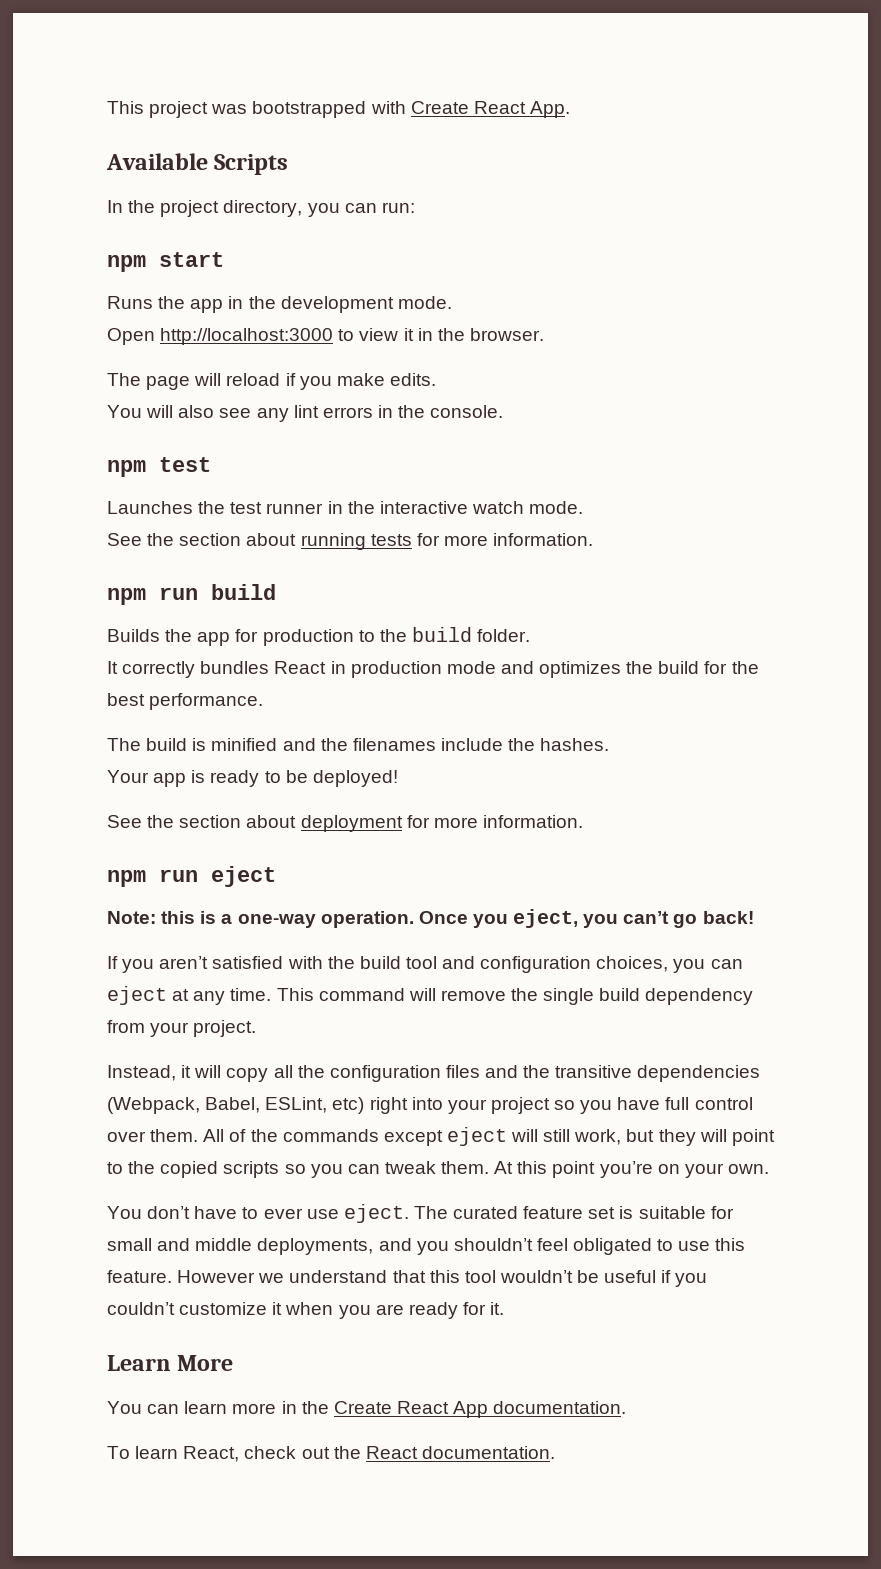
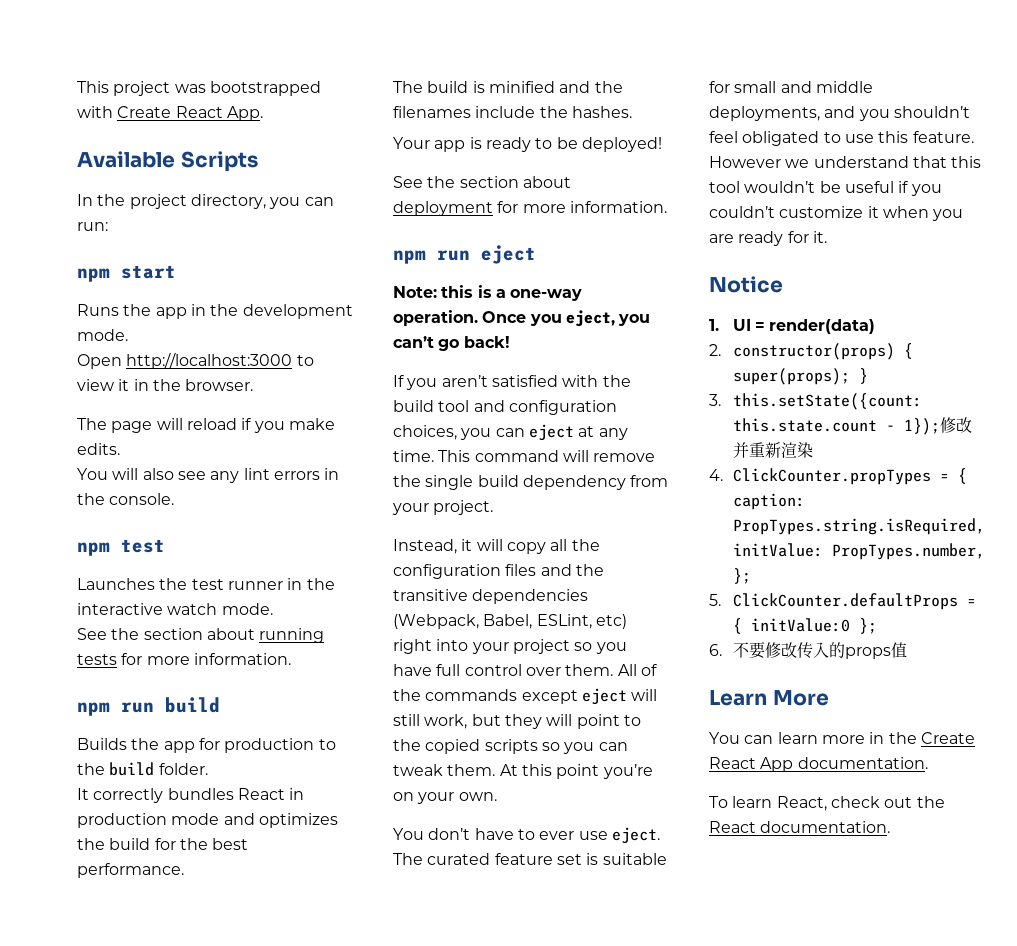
+ Notice
+ 1. UI = render(data)
+ 2. constructor(props) { super(props); }
+ 3. this.setState({count: this.state.count - 1});修改并重新渲染
+ 4. ClickCounter.propTypes = { caption: PropTypes.string.isRequired, initValue: PropTypes.number, };
+ 5. ClickCounter.defaultProps = { initValue:0 };
+ 6.不要修改传入的props值

